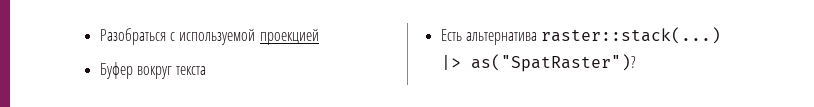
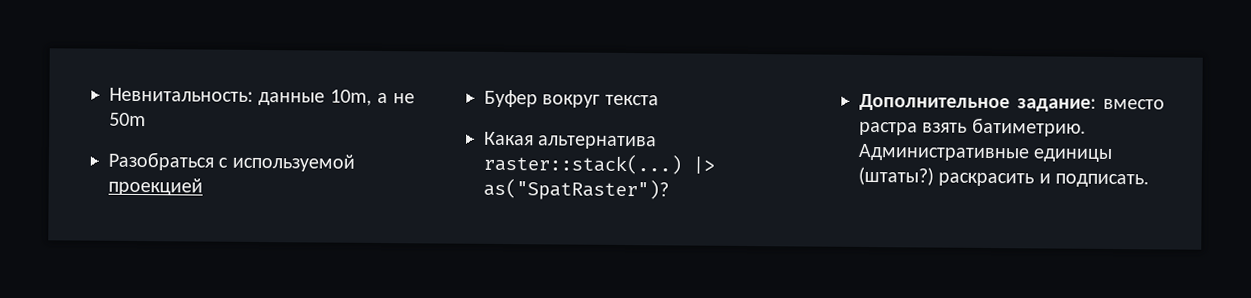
+ Невнитальность: данные 10m, а не 50m
- Есть альтернатива raster::stack(...)
+ Какая альтернатива raster::stack(...)
+ Дополнительное задание: вместо растра взять батиметрию. Административные единицы (штаты?) раскрасить и подписать.

